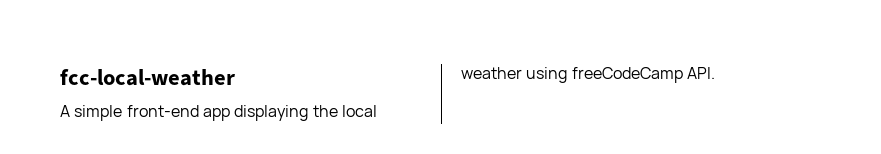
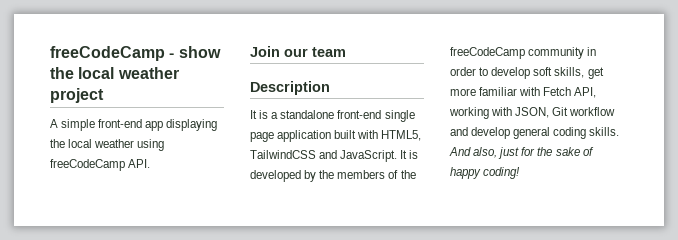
- fcc-local-weather
+ freeCodeCamp - show the local weather project
+ Join our team
+ Description
+ It is a standalone front-end single page application built with HTML5, TailwindCSS and JavaScript. It is developed by the members of the freeCodeCamp community in order to develop soft skills, get more familiar with Fetch API, working with JSON, Git workflow and develop general coding skills. And also, just for the sake of happy coding!

